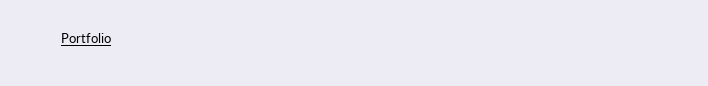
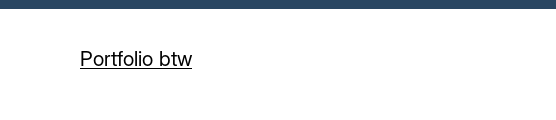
- Portfolio
+ Portfolio btw

